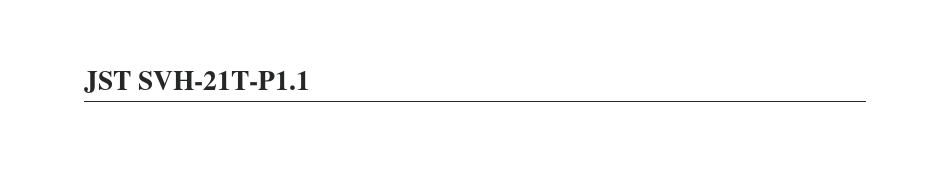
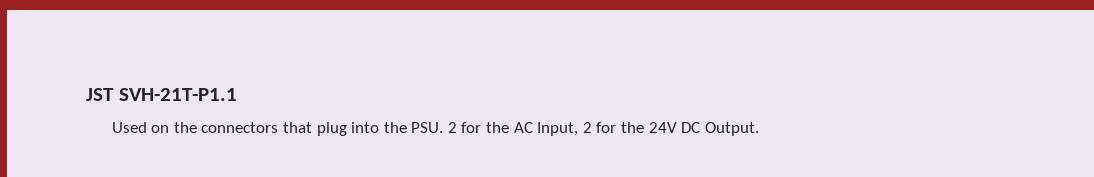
+ Used on the connectors that plug into the PSU. 2 for the AC Input, 2 for the 24V DC Output.

